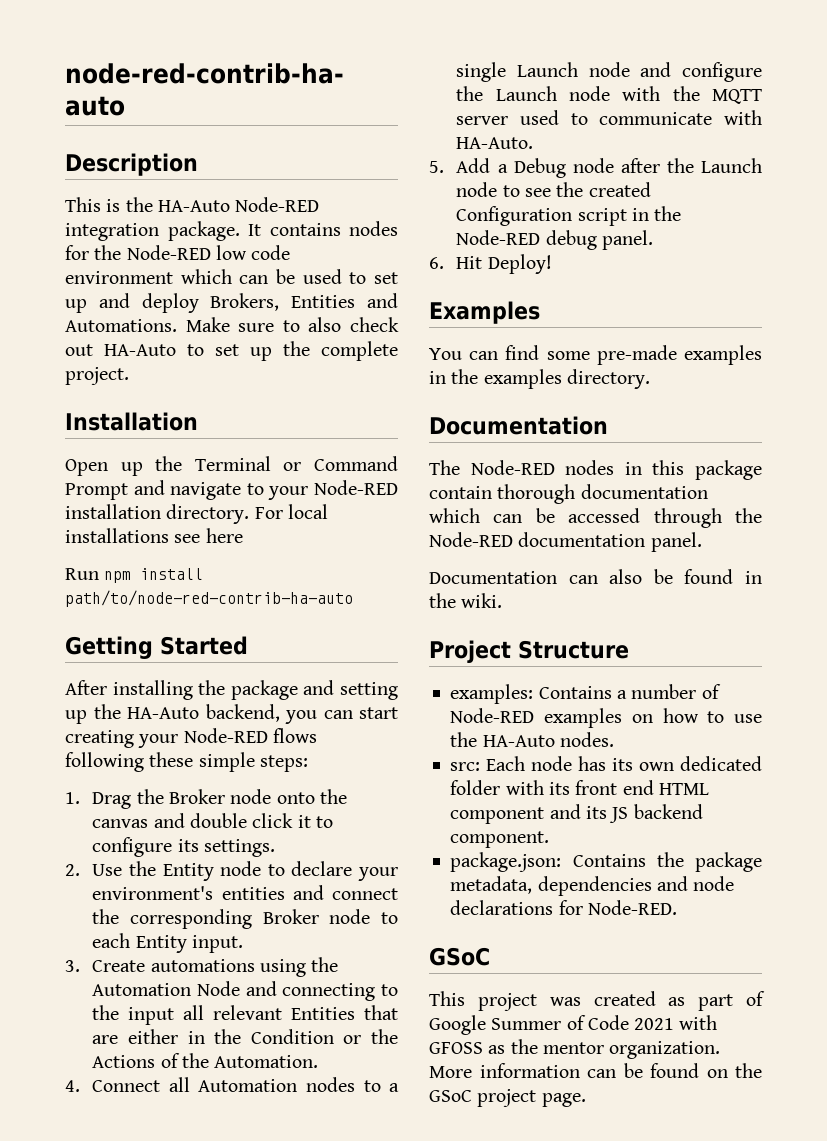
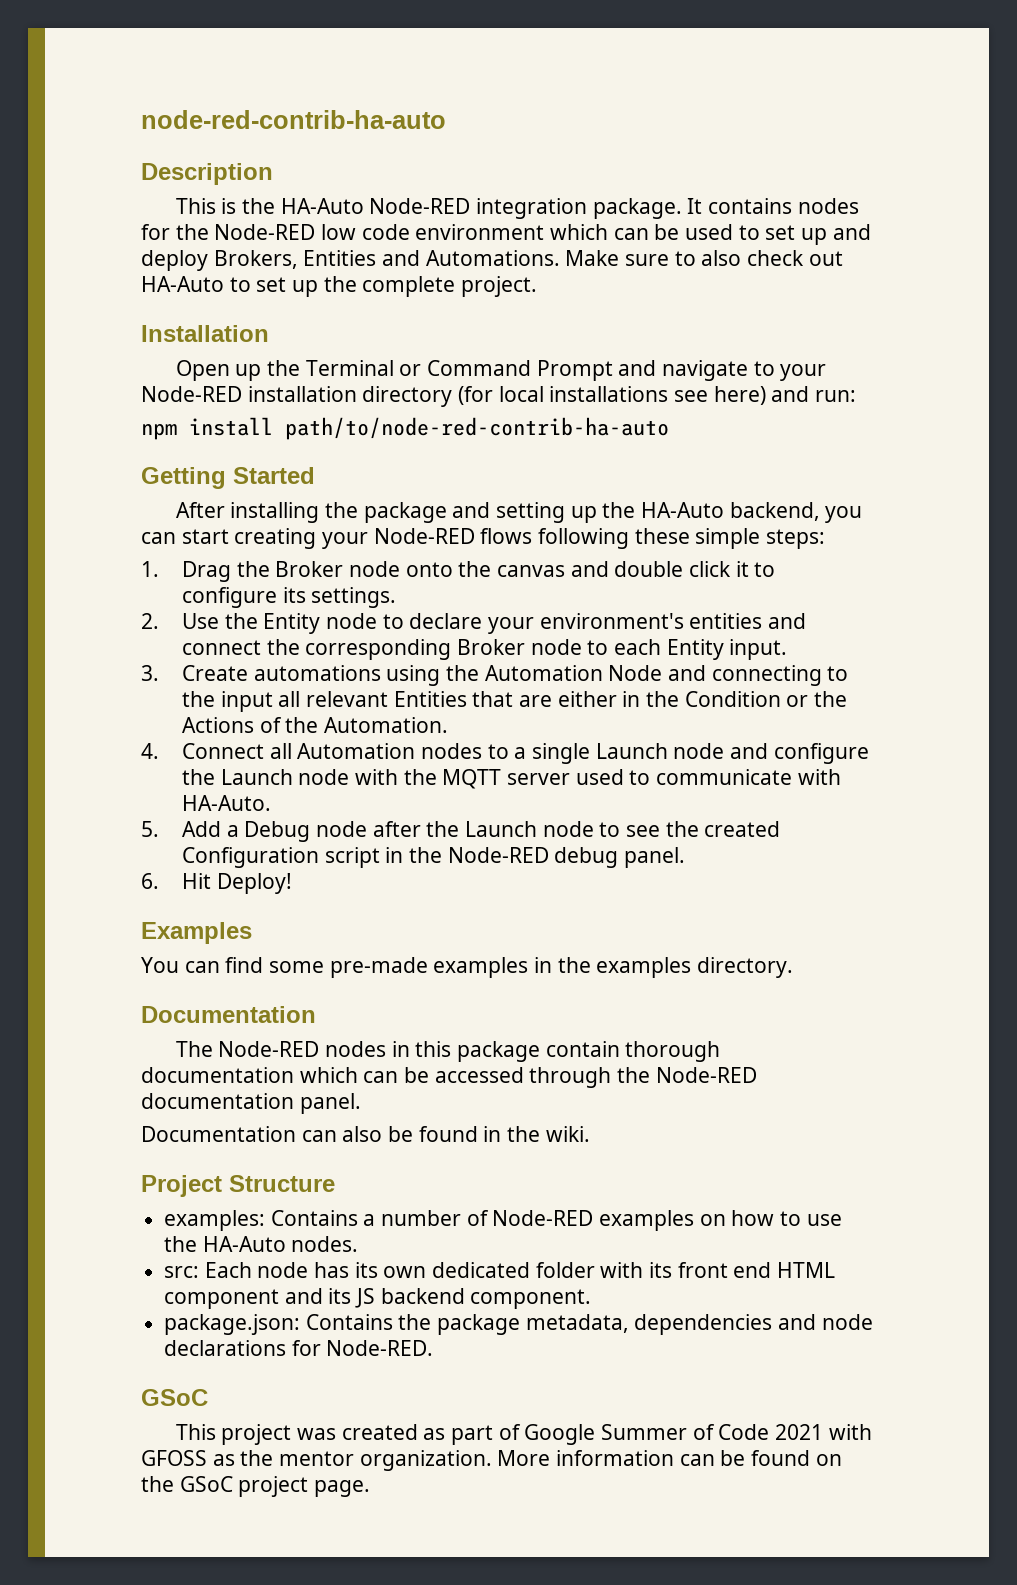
- Open up the Terminal or Command Prompt and navigate to your Node-RED installation directory. For local installations see here
- Run npm install path/to/node-red-contrib-ha-auto
+ Open up the Terminal or Command Prompt and navigate to your Node-RED installation directory (for local installations see here) and run:
+ npm install path/to/node-red-contrib-ha-auto

